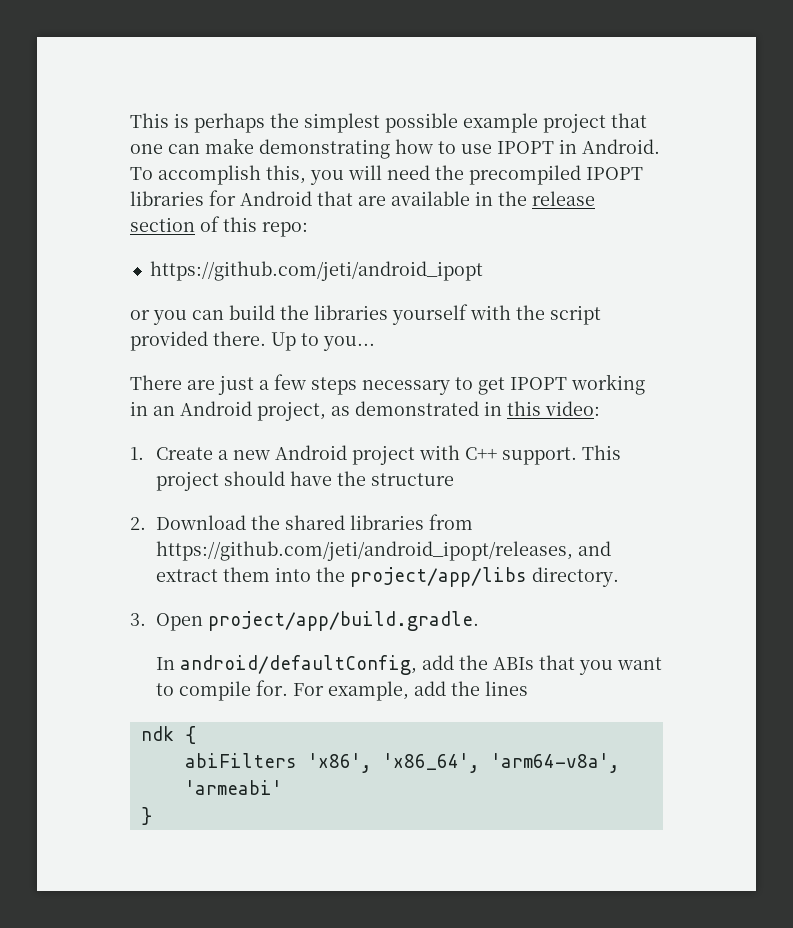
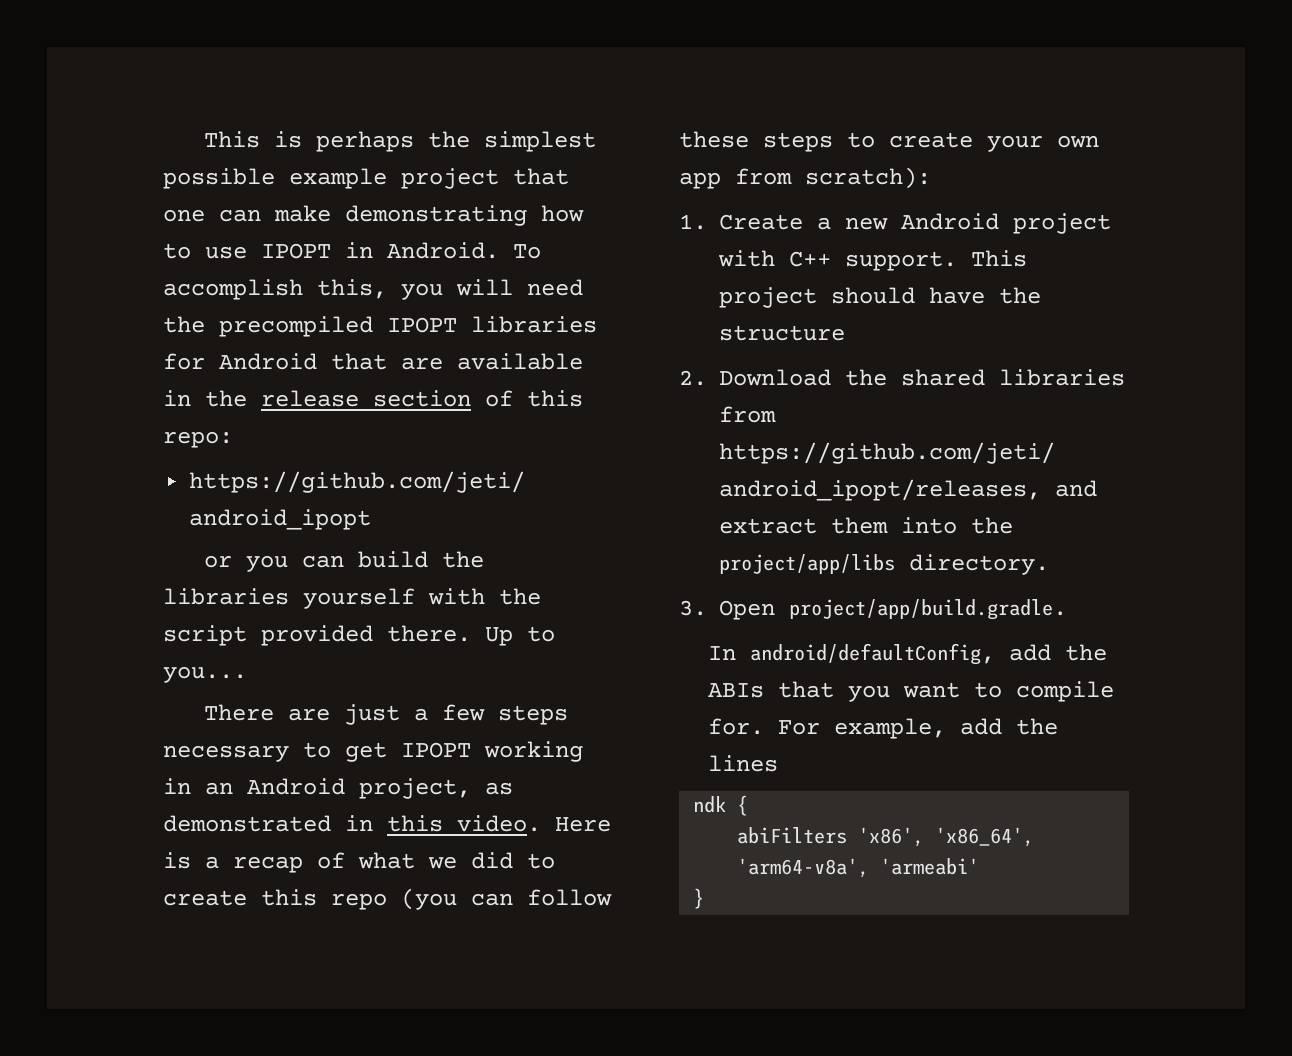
- There are just a few steps necessary to get IPOPT working in an Android project, as demonstrated in this video:
+ There are just a few steps necessary to get IPOPT working in an Android project, as demonstrated in this video. Here is a recap of what we did to create this repo (you can follow these steps to create your own app from scratch):

